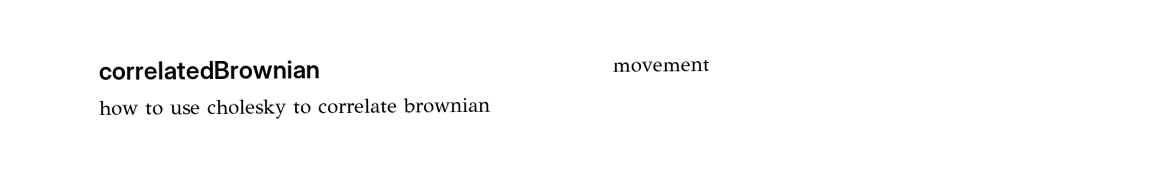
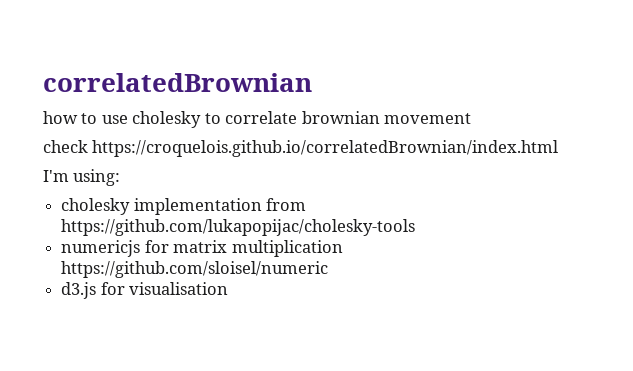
+ check https://croquelois.github.io/correlatedBrownian/index.html
+ I'm using:
+ cholesky implementation from https://github.com/lukapopijac/cholesky-tools
+ numericjs for matrix multiplication https://github.com/sloisel/numeric
+ d3.js for visualisation

